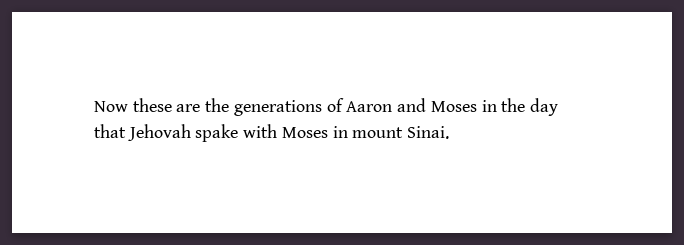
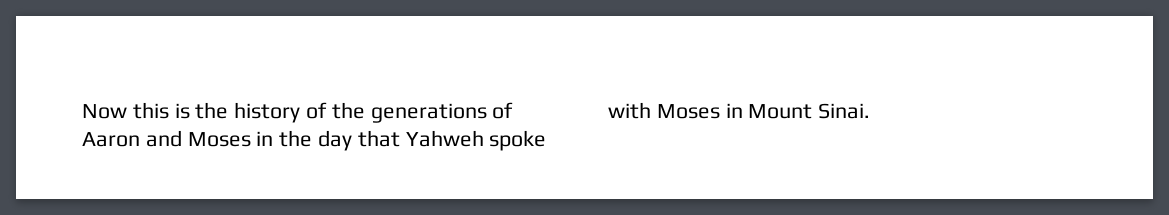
- Now these are the generations of Aaron and Moses in the day that Jehovah spake with Moses in mount Sinai.
+ Now this is the history of the generations of Aaron and Moses in the day that Yahweh spoke with Moses in Mount Sinai.

